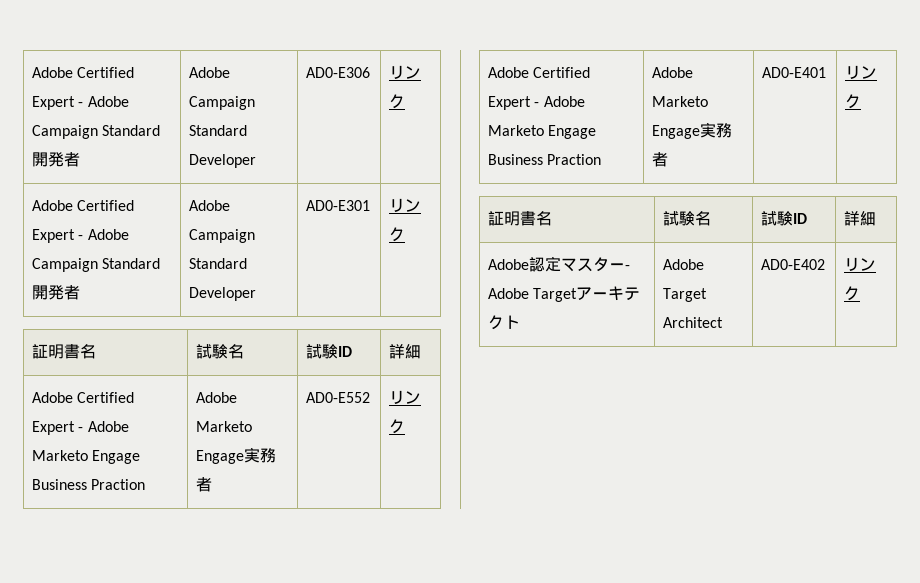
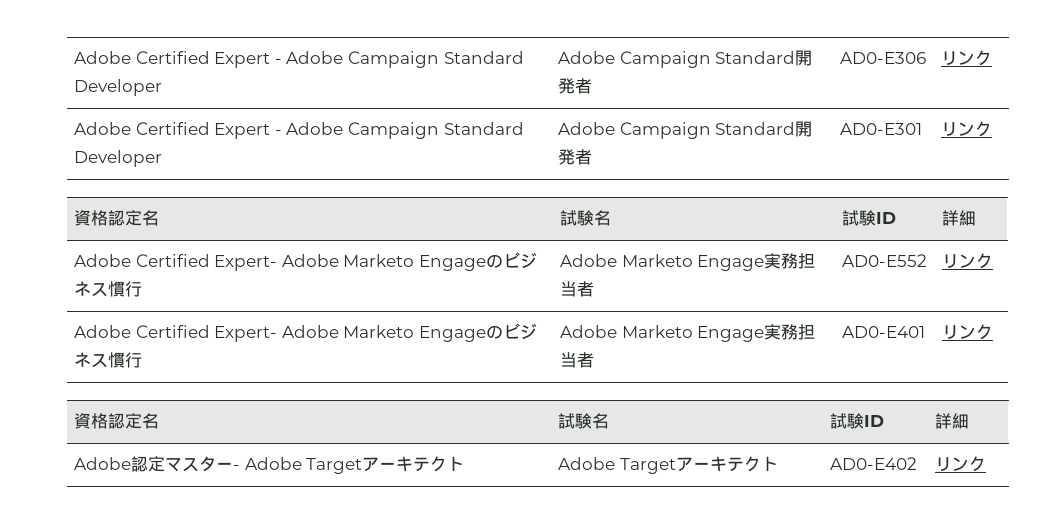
- Adobe Certified Expert - Adobe Campaign Standard開発者 | Adobe Campaign Standard Developer | AD0-E306 | リンク
+ Adobe Certified Expert - Adobe Campaign Standard Developer | Adobe Campaign Standard開発者 | AD0-E306 | リンク
- Adobe Certified Expert - Adobe Campaign Standard開発者 | Adobe Campaign Standard Developer | AD0-E301 | リンク
- 証明書名 | 試験名 | 試験ID | 詳細
+ Adobe Certified Expert - Adobe Campaign Standard Developer | Adobe Campaign Standard開発者 | AD0-E301 | リンク
+ 資格認定名 | 試験名 | 試験ID | 詳細
- Adobe Certified Expert - Adobe Marketo Engage Business Praction | Adobe Marketo Engage実務者 | AD0-E552 | リンク
+ Adobe Certified Expert- Adobe Marketo Engageのビジネス慣行 | Adobe Marketo Engage実務担当者 | AD0-E552 | リンク
- Adobe Certified Expert - Adobe Marketo Engage Business Praction | Adobe Marketo Engage実務者 | AD0-E401 | リンク
- 証明書名 | 試験名 | 試験ID | 詳細
+ Adobe Certified Expert- Adobe Marketo Engageのビジネス慣行 | Adobe Marketo Engage実務担当者 | AD0-E401 | リンク
+ 資格認定名 | 試験名 | 試験ID | 詳細
- Adobe認定マスター- Adobe Targetアーキテクト | Adobe Target Architect | AD0-E402 | リンク
+ Adobe認定マスター- Adobe Targetアーキテクト | Adobe Targetアーキテクト | AD0-E402 | リンク

